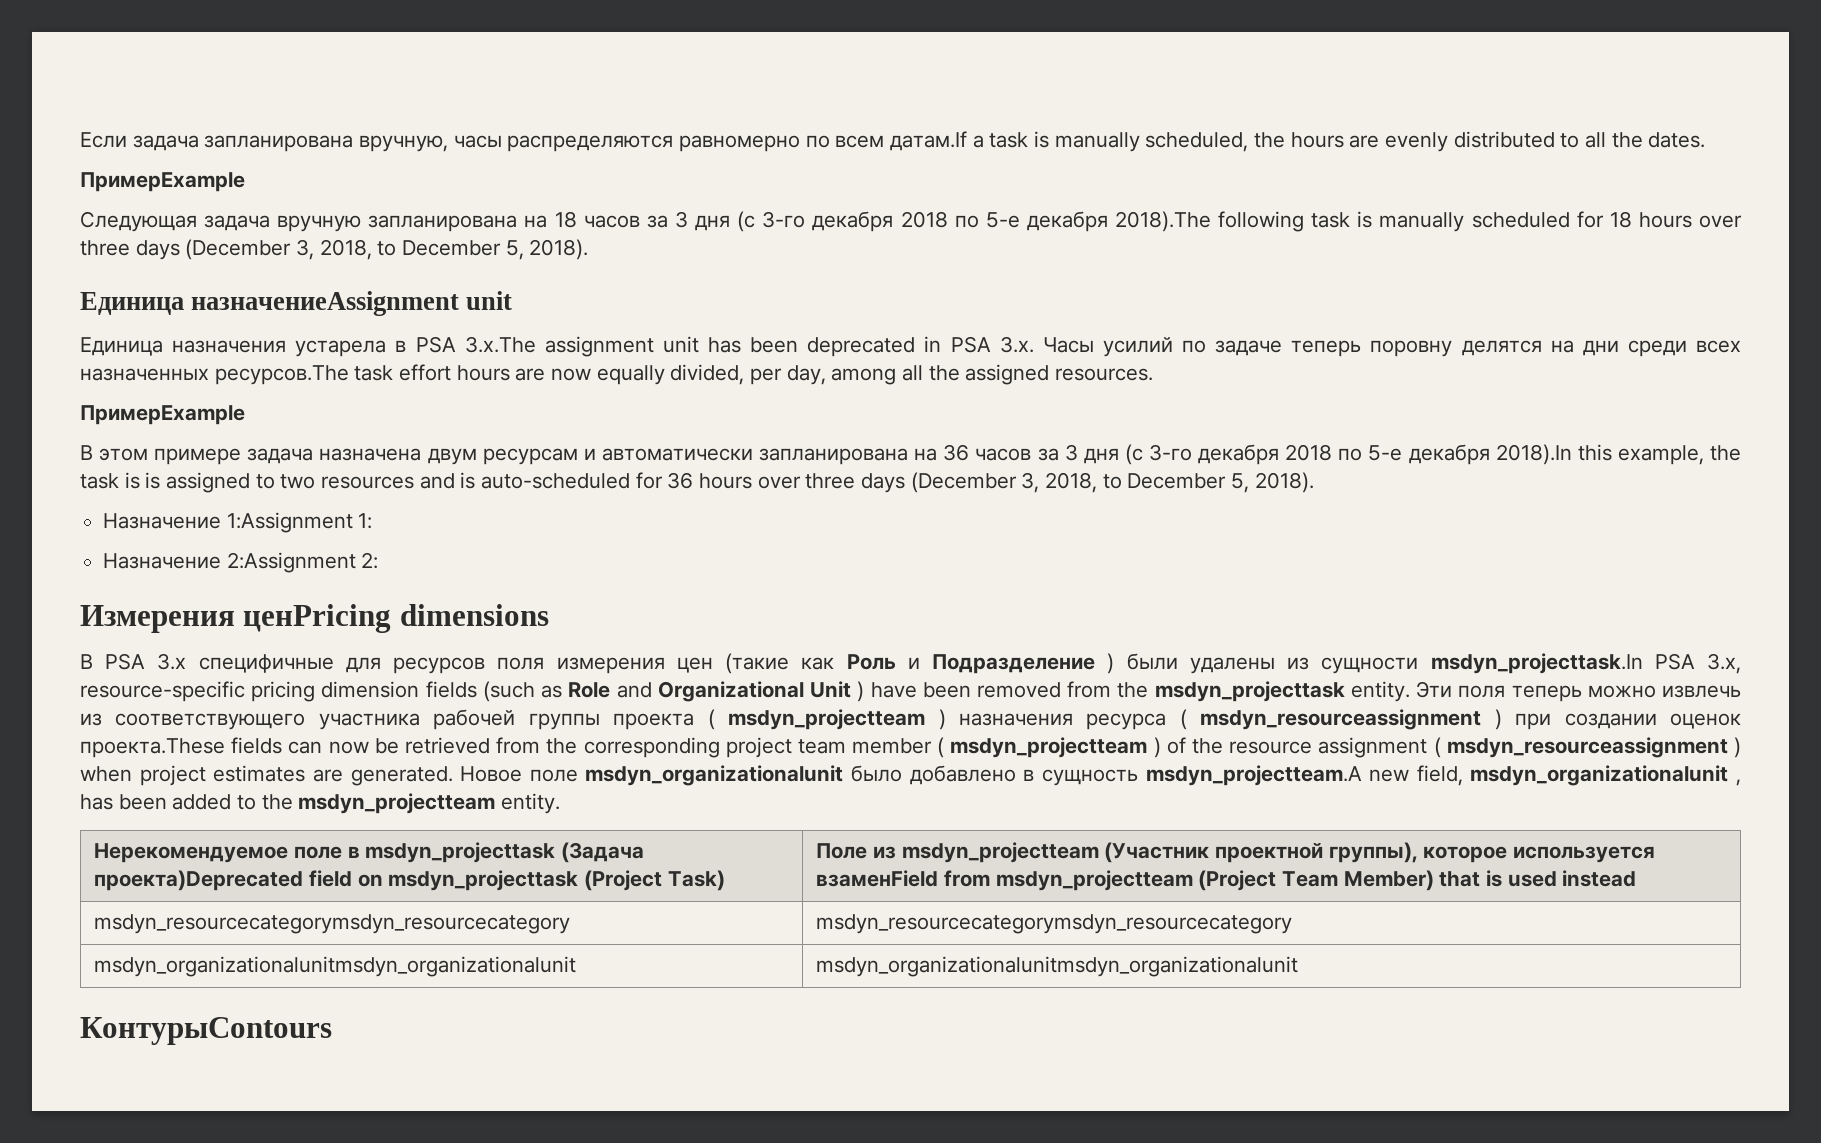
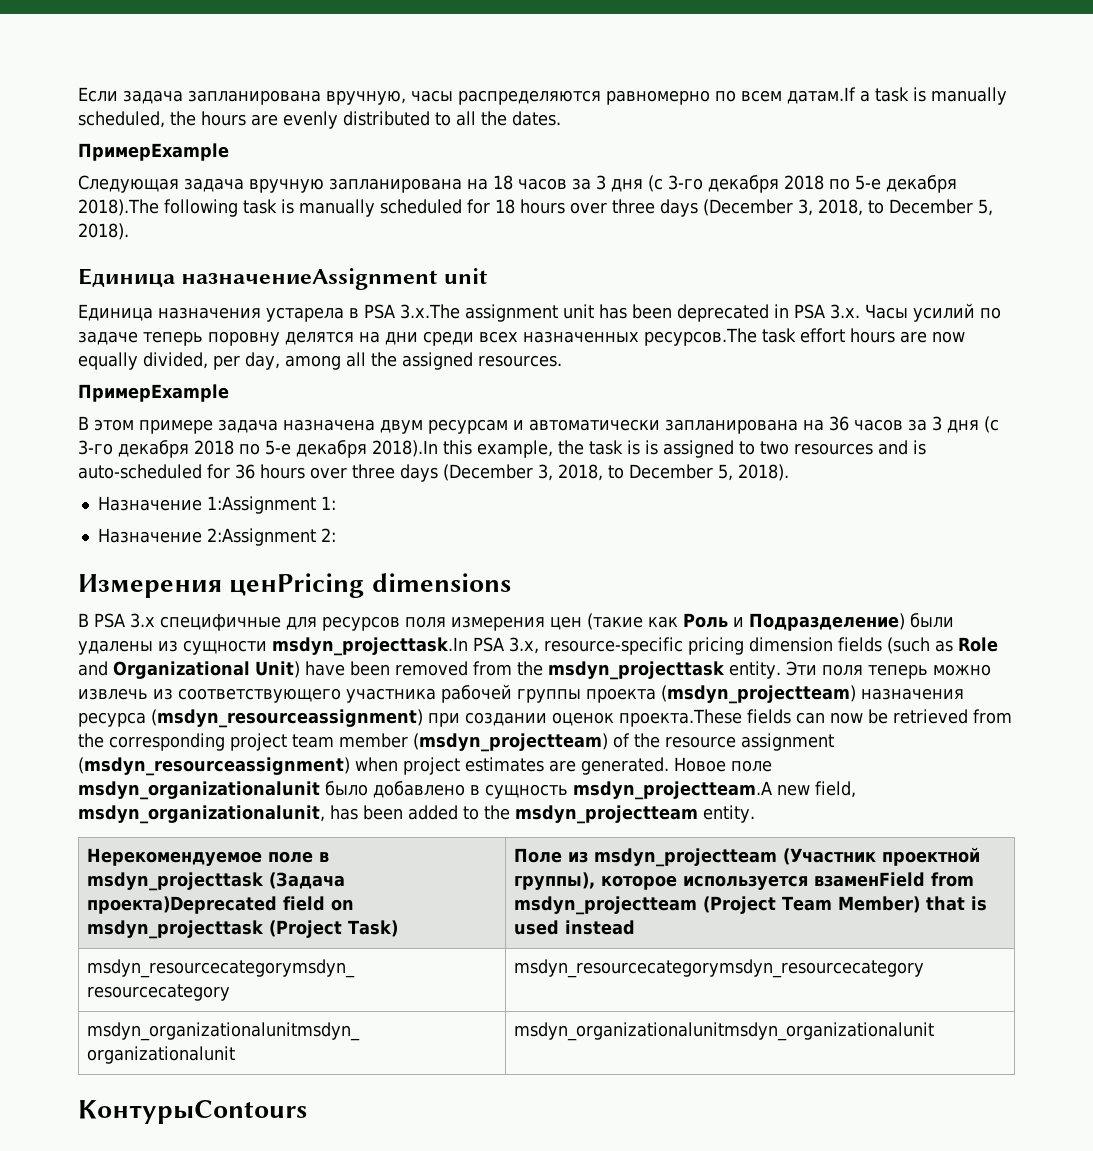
- В PSA 3.x специфичные для ресурсов поля измерения цен (такие как Роль и Подразделение ) были удалены из сущности msdyn_projecttask.In PSA 3.x, resource-specific pricing dimension fields (such as Role and Organizational Unit ) have been removed from the msdyn_projecttask entity.
+ В PSA 3.x специфичные для ресурсов поля измерения цен (такие как Роль и Подразделение) были удалены из сущности msdyn_projecttask.In PSA 3.x, resource-specific pricing dimension fields (such as Role and Organizational Unit) have been removed from the msdyn_projecttask entity.
- Эти поля теперь можно извлечь из соответствующего участника рабочей группы проекта ( msdyn_projectteam ) назначения ресурса ( msdyn_resourceassignment ) при создании оценок проекта.These fields can now be retrieved from the corresponding project team member ( msdyn_projectteam ) of the resource assignment ( msdyn_resourceassignment ) when project estimates are generated.
+ Эти поля теперь можно извлечь из соответствующего участника рабочей группы проекта (msdyn_projectteam) назначения ресурса (msdyn_resourceassignment) при создании оценок проекта.These fields can now be retrieved from the corresponding project team member (msdyn_projectteam) of the resource assignment (msdyn_resourceassignment) when project estimates are generated.
- Новое поле msdyn_organizationalunit было добавлено в сущность msdyn_projectteam.A new field, msdyn_organizationalunit , has been added to the msdyn_projectteam entity.
+ Новое поле msdyn_organizationalunit было добавлено в сущность msdyn_projectteam.A new field, msdyn_organizationalunit, has been added to the msdyn_projectteam entity.

